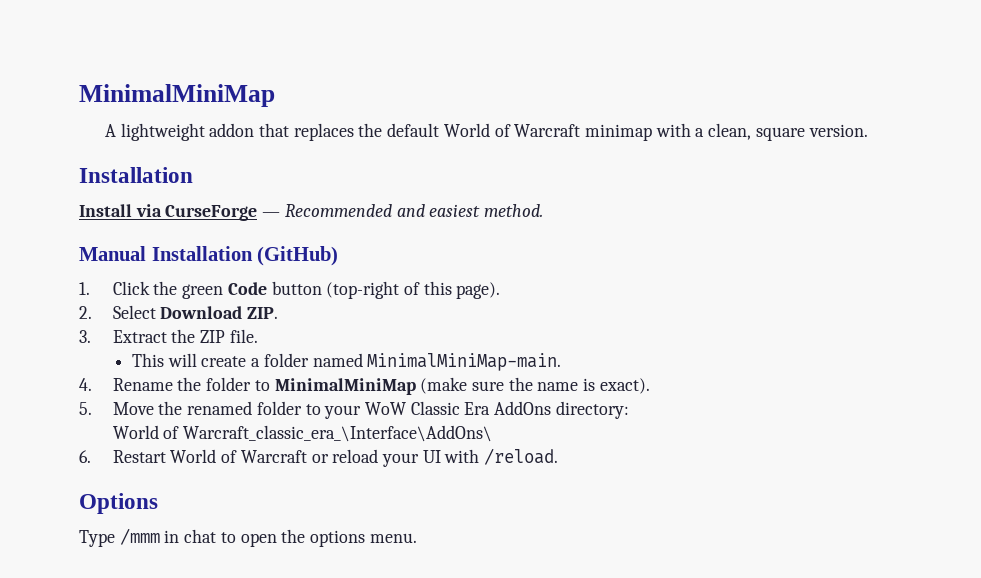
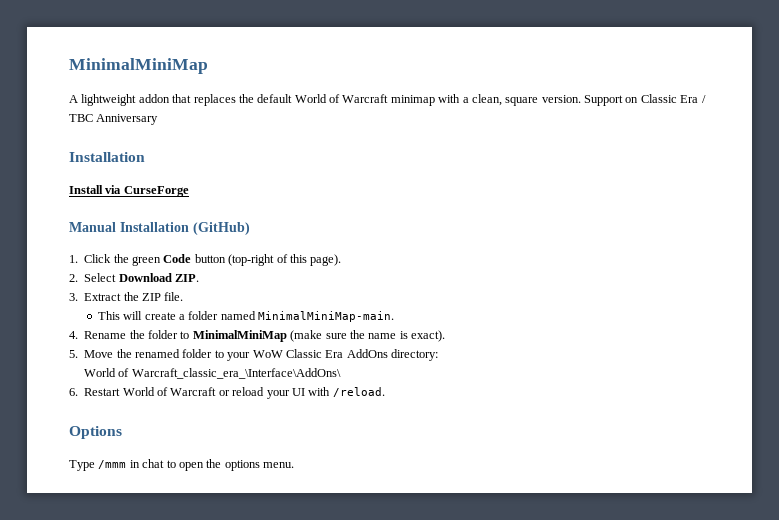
+ Support on Classic Era / TBC Anniversary
- Install via CurseForge — Recommended and easiest method.
+ Install via CurseForge

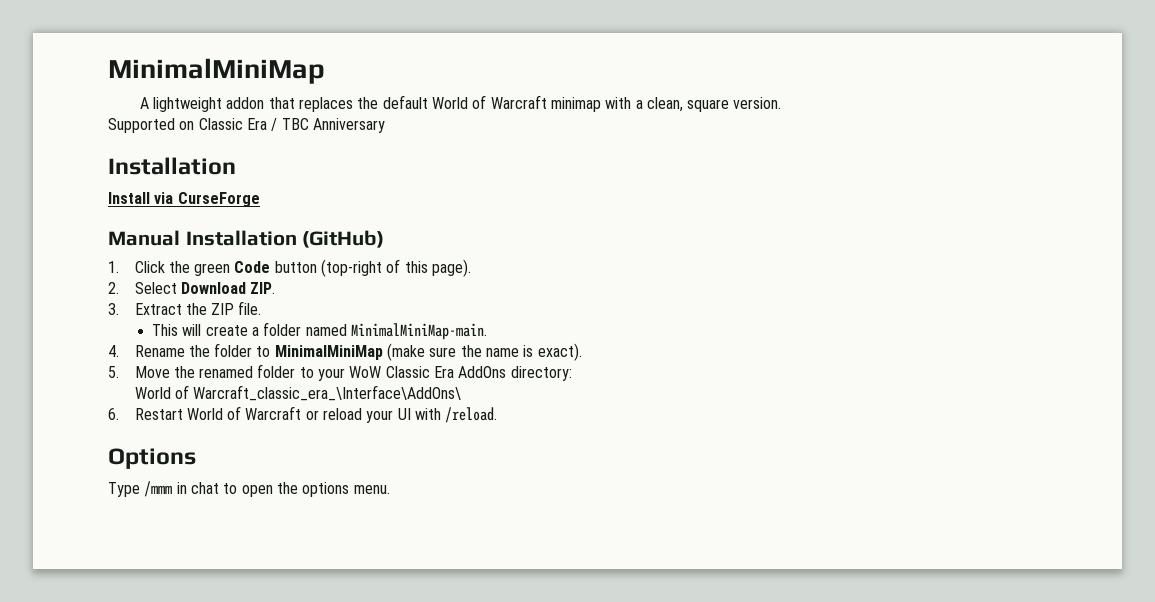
- A lightweight addon that replaces the default World of Warcraft minimap with a clean, square version. Support on Classic Era / TBC Anniversary
+ A lightweight addon that replaces the default World of Warcraft minimap with a clean, square version.
+ Supported on Classic Era / TBC Anniversary

